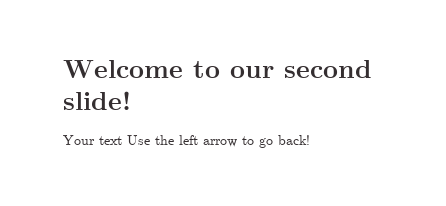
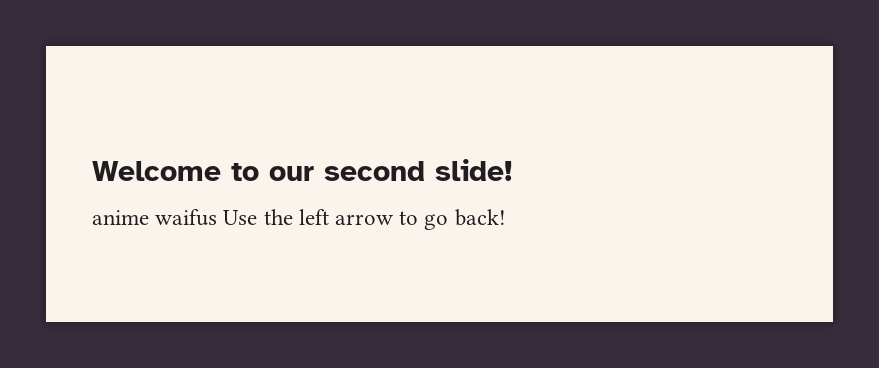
- Your text Use the left arrow to go back!
+ anime waifus Use the left arrow to go back!

